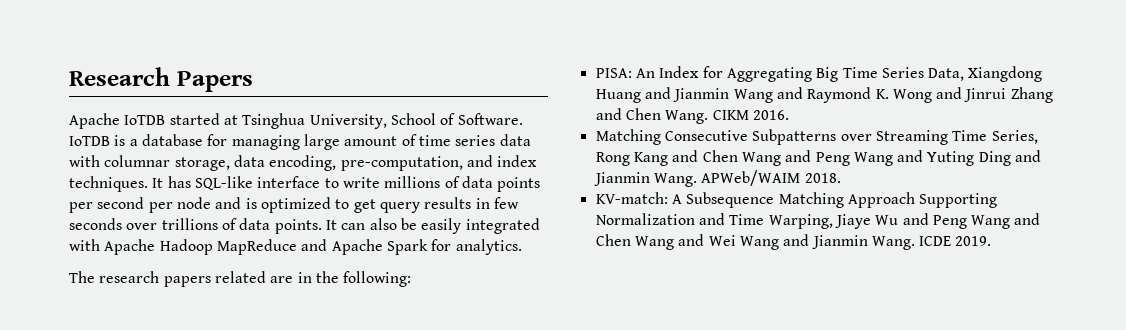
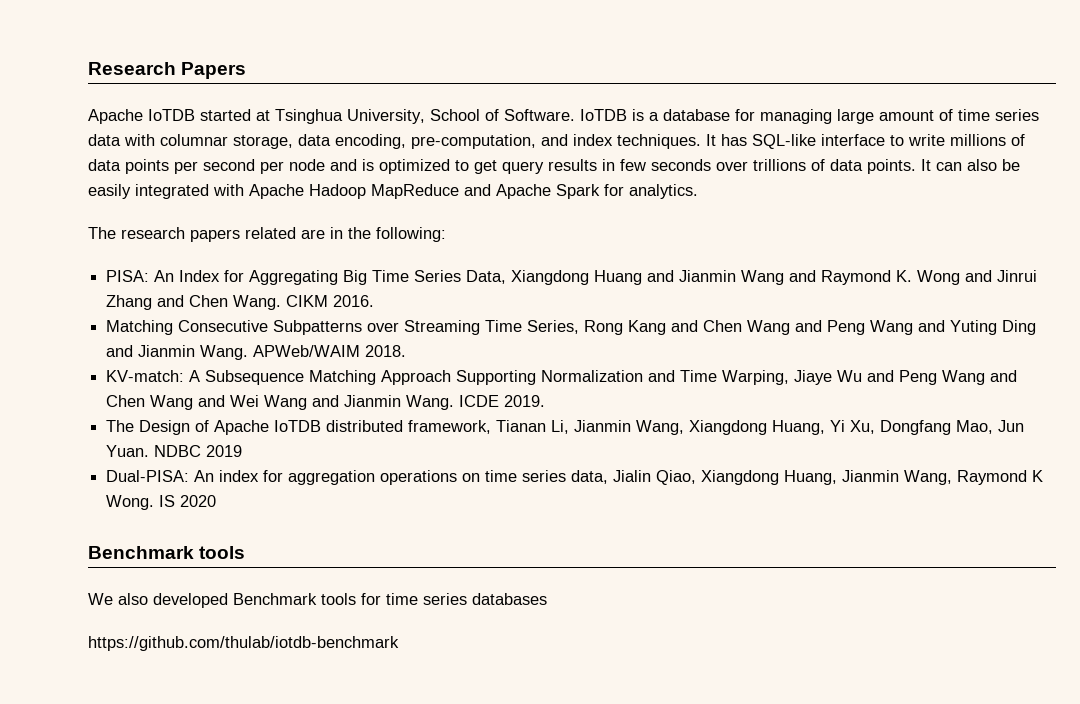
+ The Design of Apache IoTDB distributed framework, Tianan Li, Jianmin Wang, Xiangdong Huang, Yi Xu, Dongfang Mao, Jun Yuan. NDBC 2019
+ Dual-PISA: An index for aggregation operations on time series data, Jialin Qiao, Xiangdong Huang, Jianmin Wang, Raymond K Wong. IS 2020
+ Benchmark tools
+ We also developed Benchmark tools for time series databases
+ https://github.com/thulab/iotdb-benchmark

